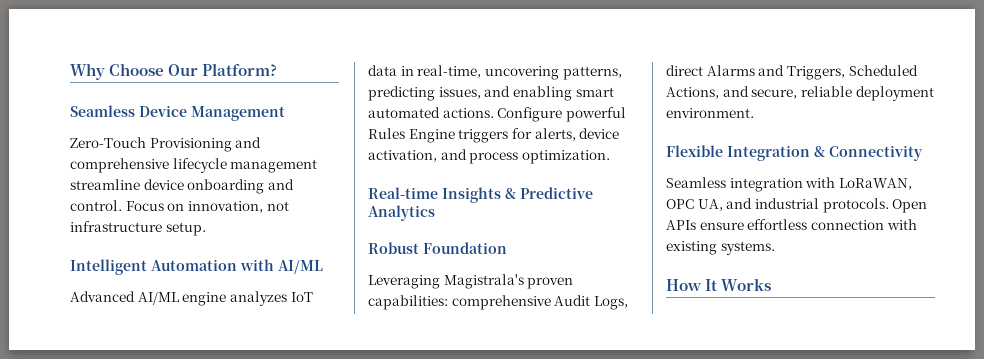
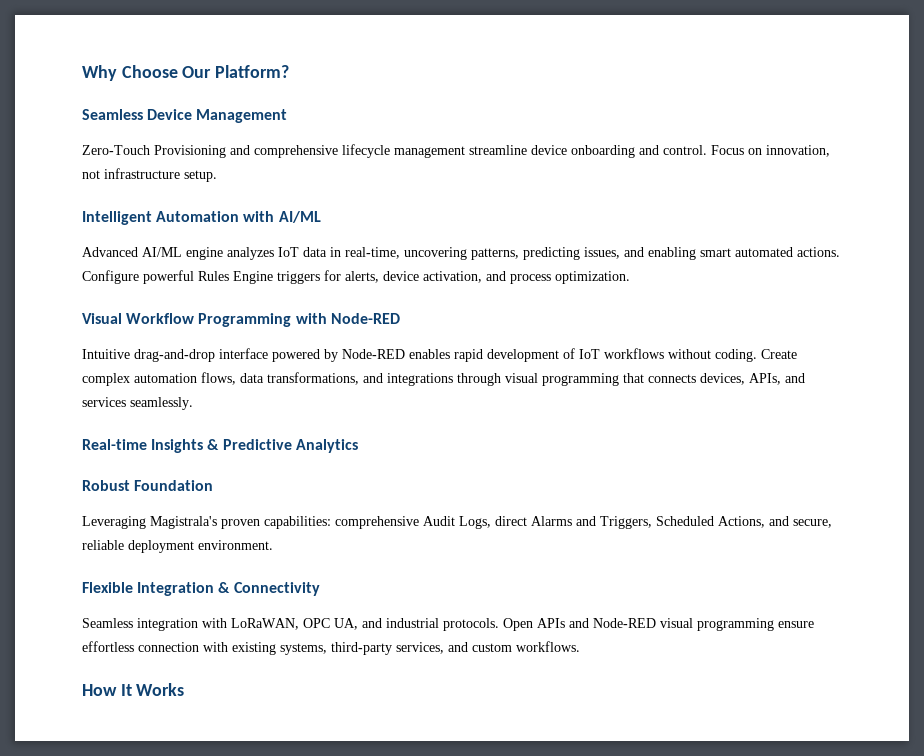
+ Visual Workflow Programming with Node-RED
+ Intuitive drag-and-drop interface powered by Node-RED enables rapid development of IoT workflows without coding. Create complex automation flows, data transformations, and integrations through visual programming that connects devices, APIs, and services seamlessly.
- Open APIs ensure effortless connection with existing systems.
+ Open APIs and Node-RED visual programming ensure effortless connection with existing systems, third-party services, and custom workflows.

